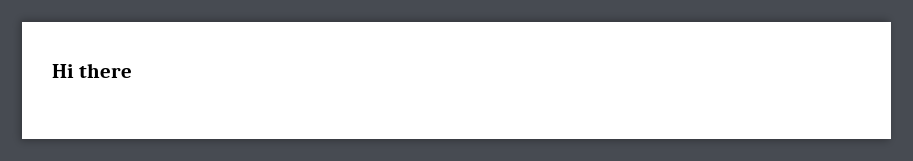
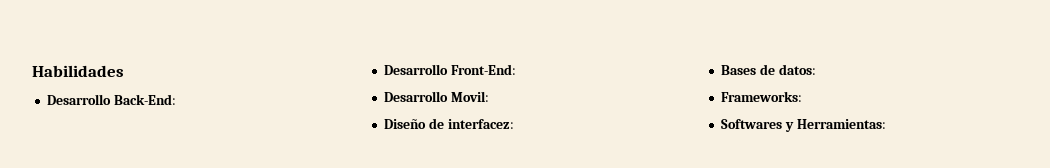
- Hi there
+ Habilidades
+ Desarrollo Back-End:
+ Desarrollo Front-End:
+ Desarrollo Movil:
+ Diseño de interfacez:
+ Bases de datos:
+ Frameworks:
+ Softwares y Herramientas:

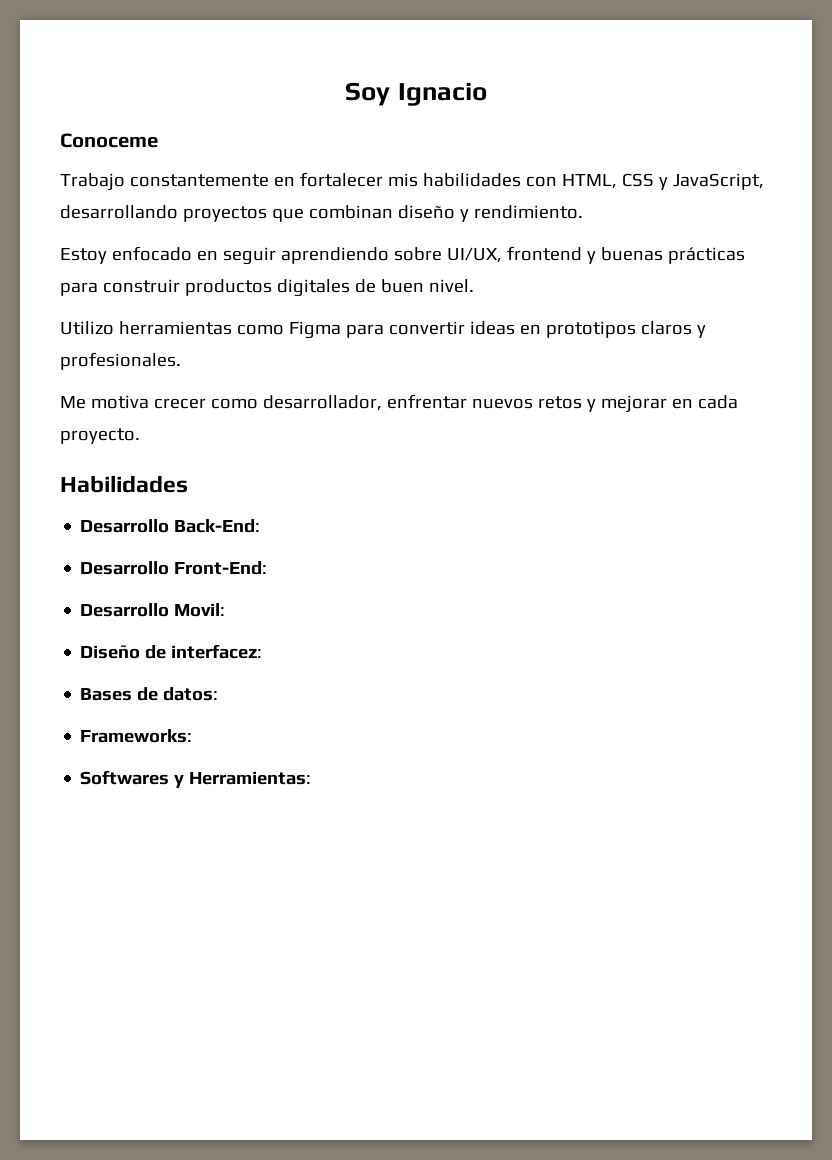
+ Soy Ignacio
+ Conoceme
+ Trabajo constantemente en fortalecer mis habilidades con HTML, CSS y JavaScript, desarrollando proyectos que combinan diseño y rendimiento.
+ Estoy enfocado en seguir aprendiendo sobre UI/UX, frontend y buenas prácticas para construir productos digitales de buen nivel.
+ Utilizo herramientas como Figma para convertir ideas en prototipos claros y profesionales.
+ Me motiva crecer como desarrollador, enfrentar nuevos retos y mejorar en cada proyecto.

